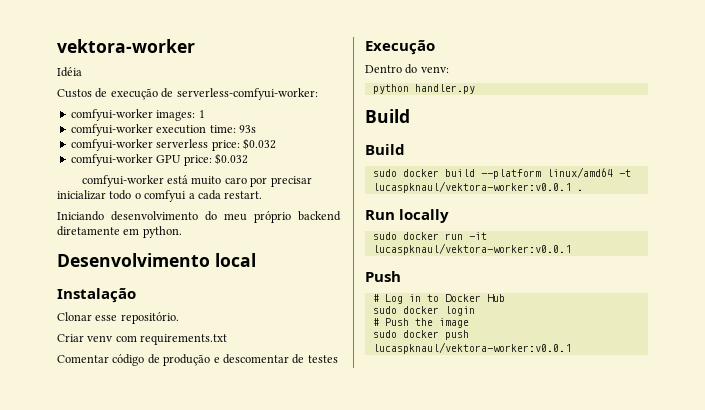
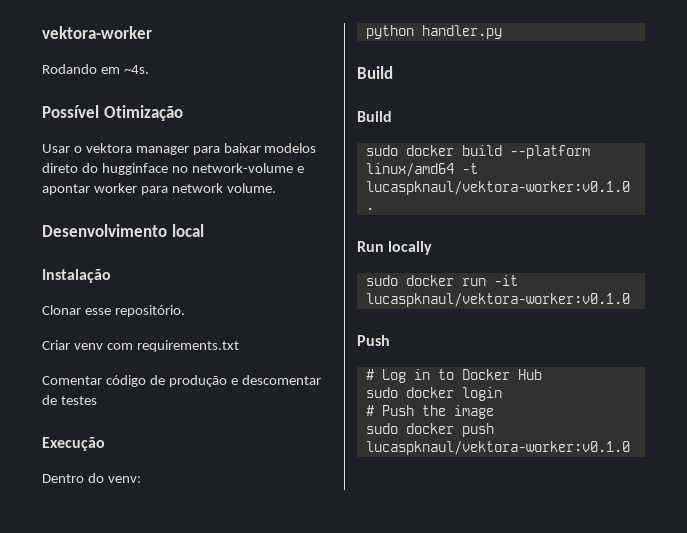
- Idéia
- Custos de execução de serverless-comfyui-worker:
- comfyui-worker images: 1
- comfyui-worker execution time: 93s
- comfyui-worker serverless price: $0.032
- comfyui-worker GPU price: $0.032
- comfyui-worker está muito caro por precisar inicializar todo o comfyui a cada restart.
- Iniciando desenvolvimento do meu próprio backend diretamente em python.
+ Rodando em ~4s.
+ Possível Otimização
+ Usar o vektora manager para baixar modelos direto do hugginface no network-volume e apontar worker para network volume.
- sudo docker build --platform linux/amd64 -t lucaspknaul/vektora-worker:v0.0.1 .
+ sudo docker build --platform linux/amd64 -t lucaspknaul/vektora-worker:v0.1.0 .
- sudo docker run -it lucaspknaul/vektora-worker:v0.0.1
+ sudo docker run -it lucaspknaul/vektora-worker:v0.1.0
- sudo docker push lucaspknaul/vektora-worker:v0.0.1
+ sudo docker push lucaspknaul/vektora-worker:v0.1.0

